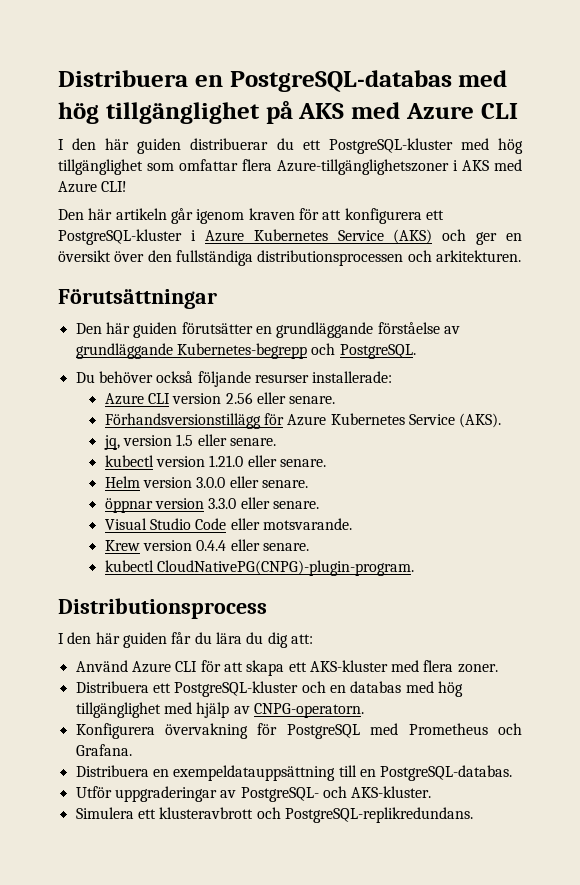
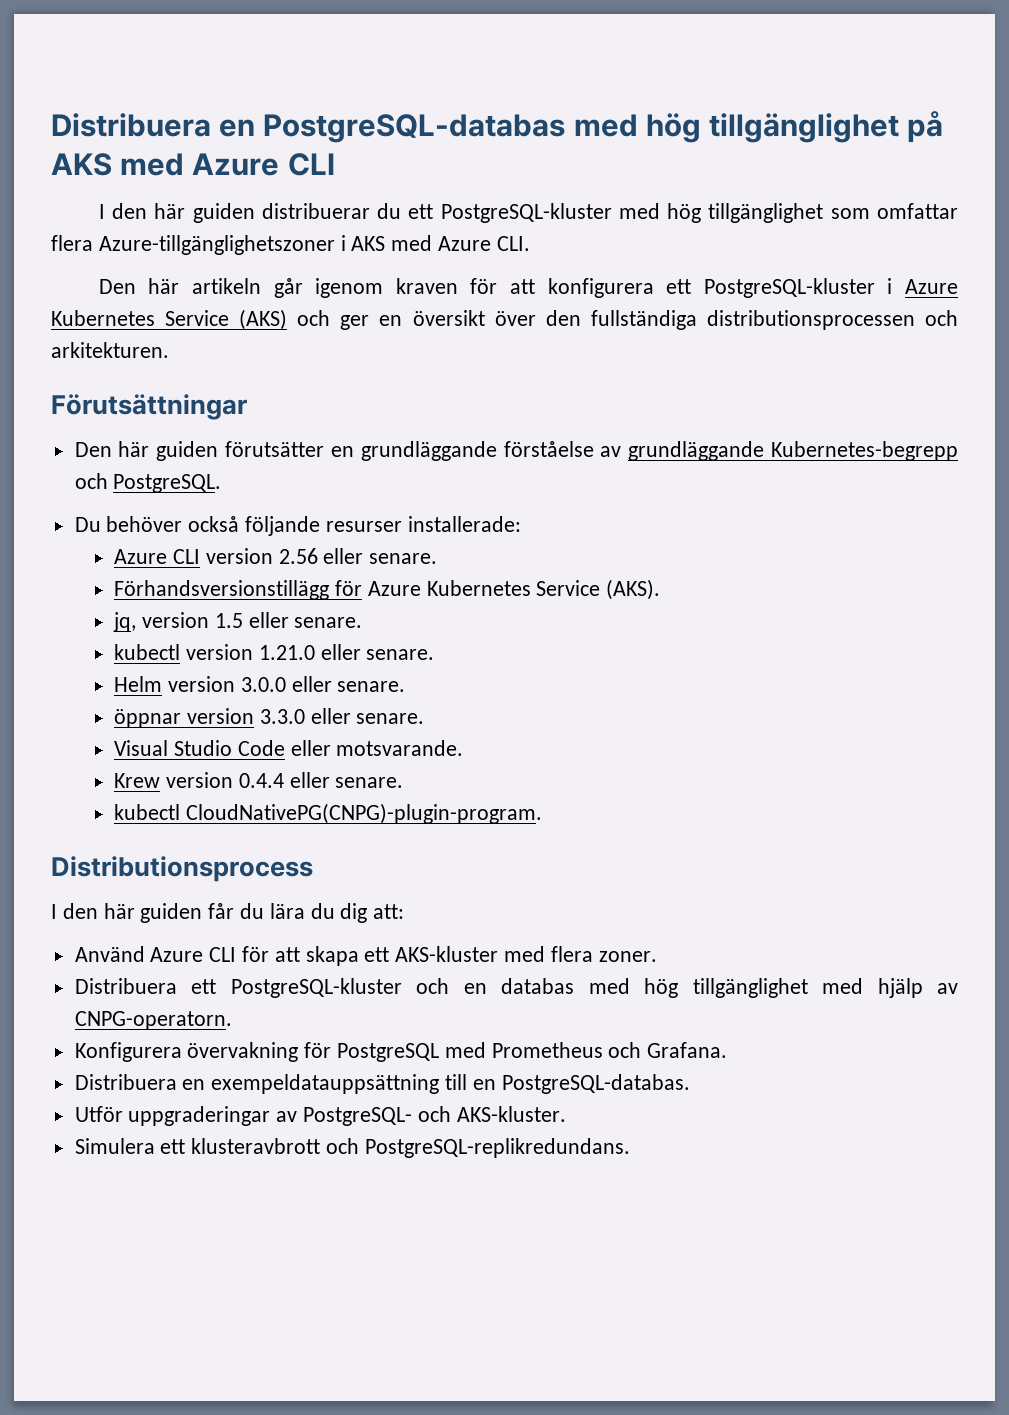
- I den här guiden distribuerar du ett PostgreSQL-kluster med hög tillgänglighet som omfattar flera Azure-tillgänglighetszoner i AKS med Azure CLI!
+ I den här guiden distribuerar du ett PostgreSQL-kluster med hög tillgänglighet som omfattar flera Azure-tillgänglighetszoner i AKS med Azure CLI.

